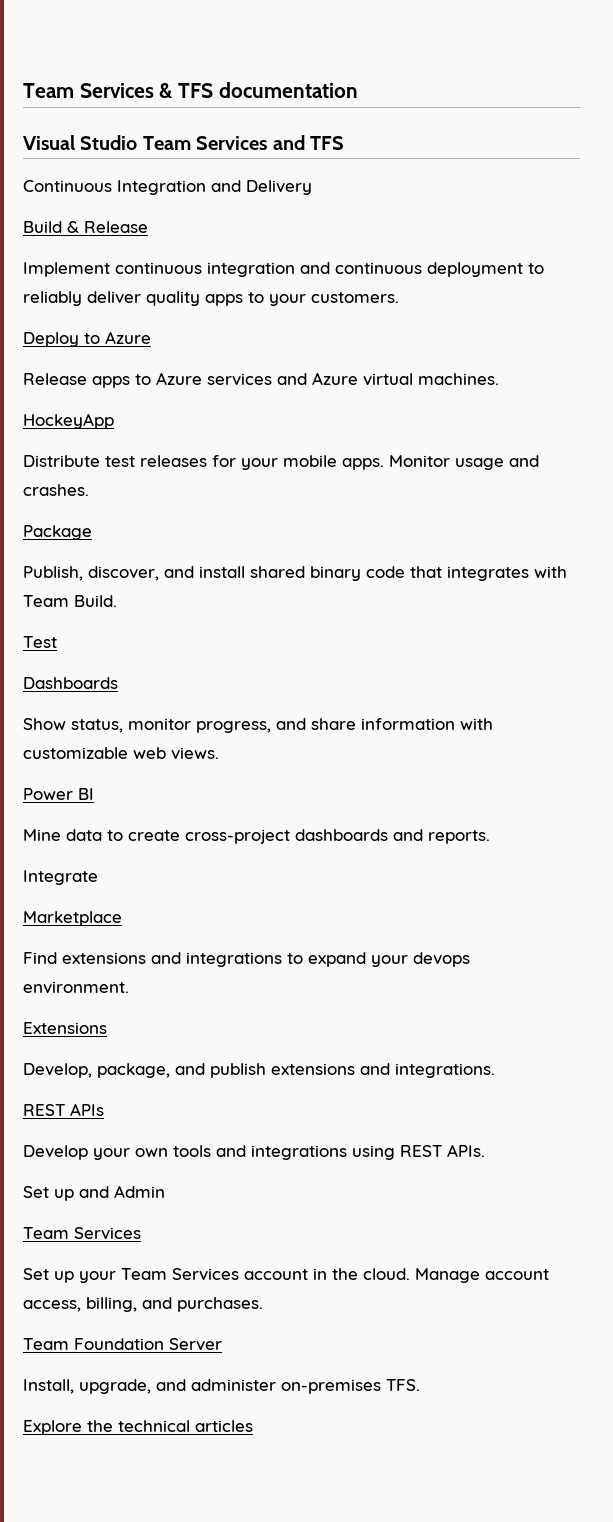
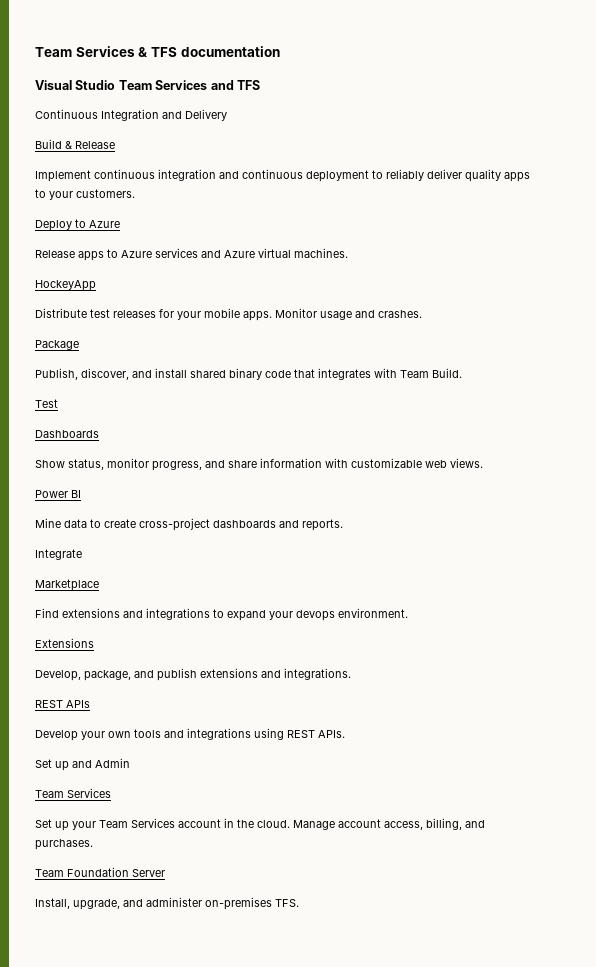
- Explore the technical articles

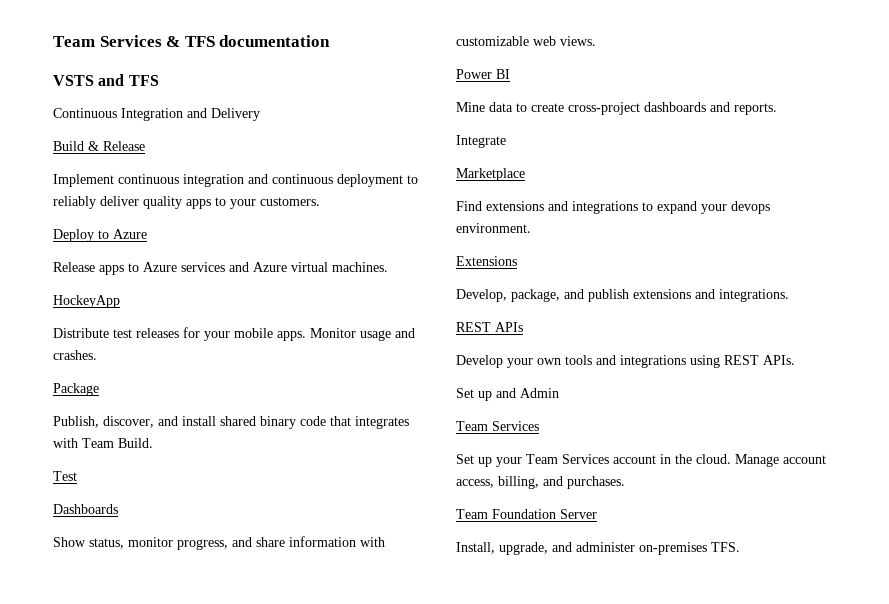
- Visual Studio Team Services and TFS
+ VSTS and TFS

